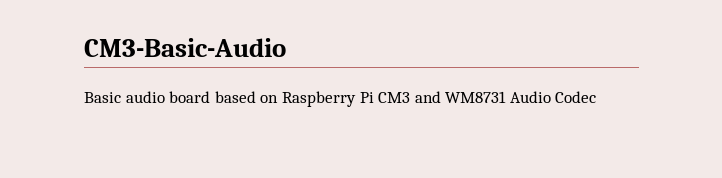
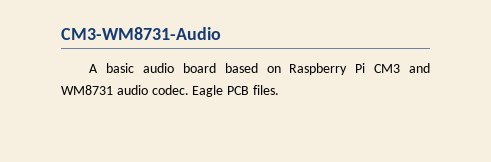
- CM3-Basic-Audio
- Basic audio board based on Raspberry Pi CM3 and WM8731 Audio Codec
+ CM3-WM8731-Audio
+ A basic audio board based on Raspberry Pi CM3 and WM8731 audio codec. Eagle PCB files.

